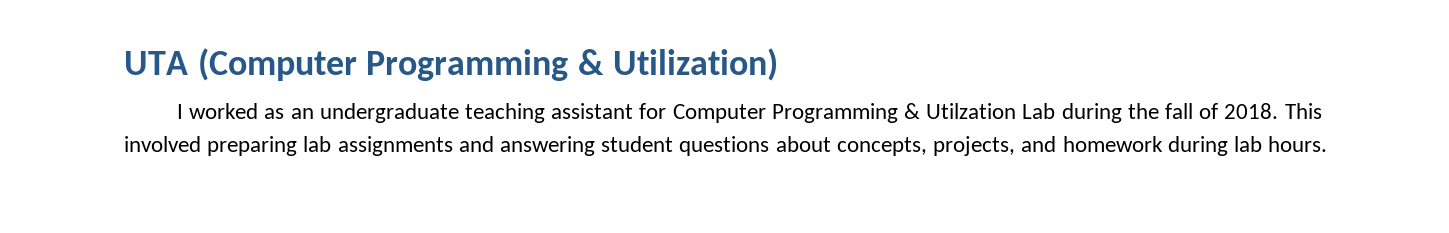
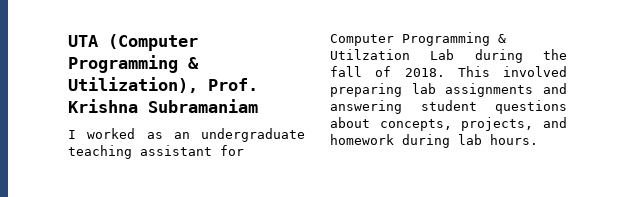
- UTA (Computer Programming & Utilization)
+ UTA (Computer Programming & Utilization), Prof. Krishna Subramaniam

